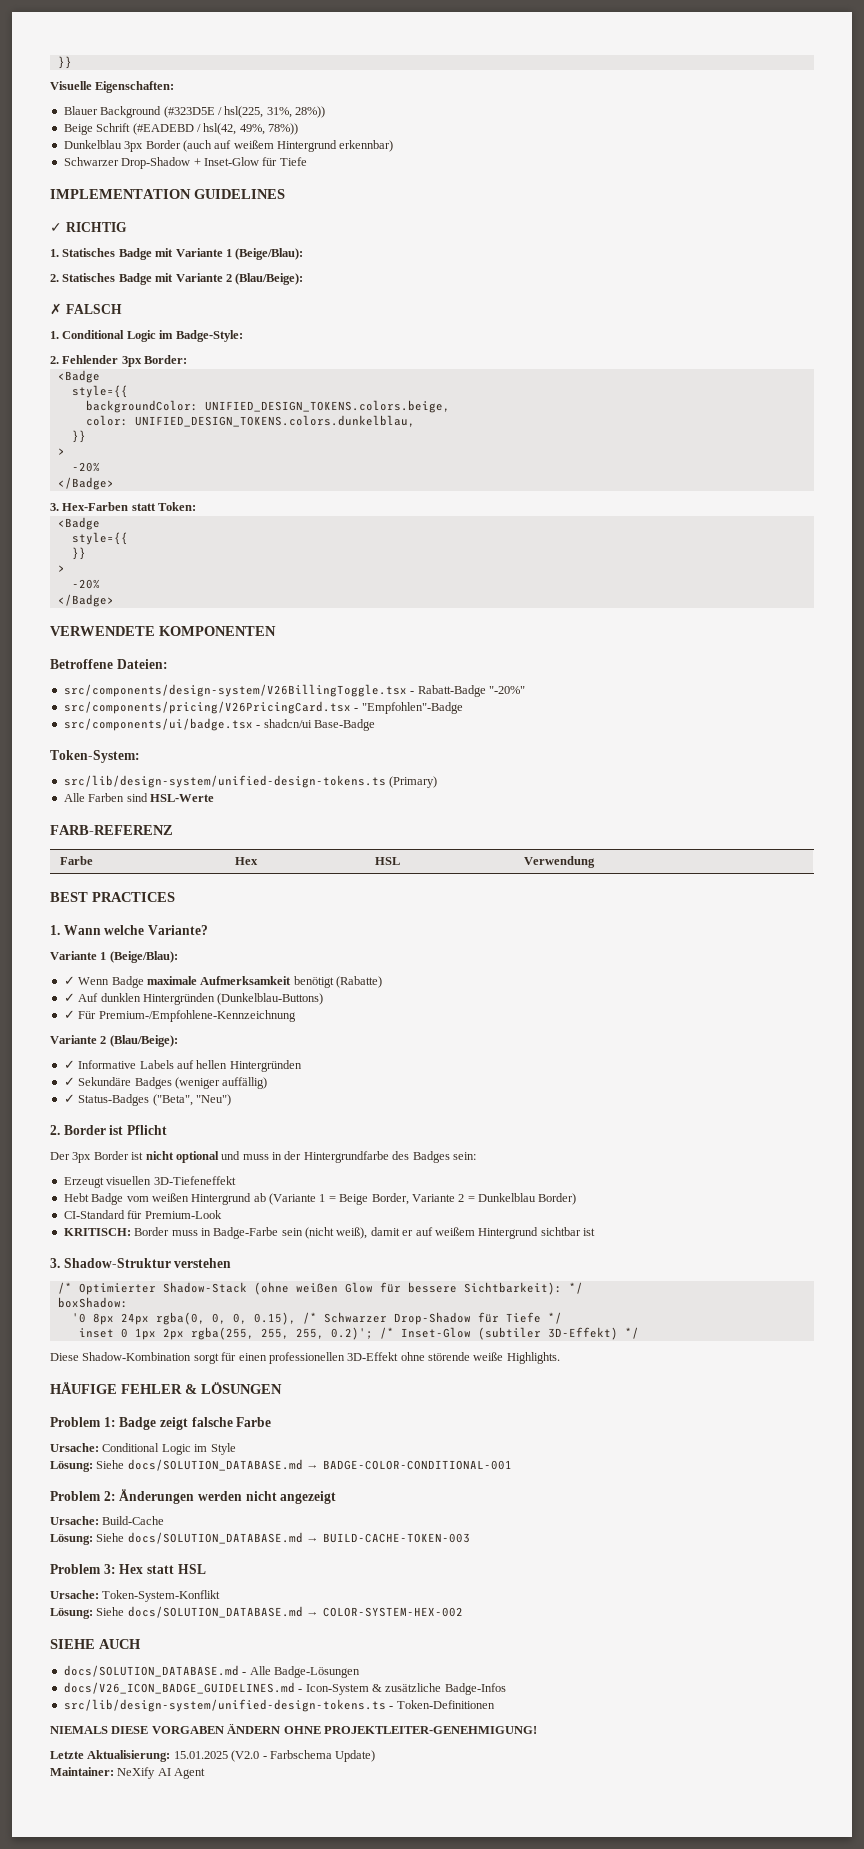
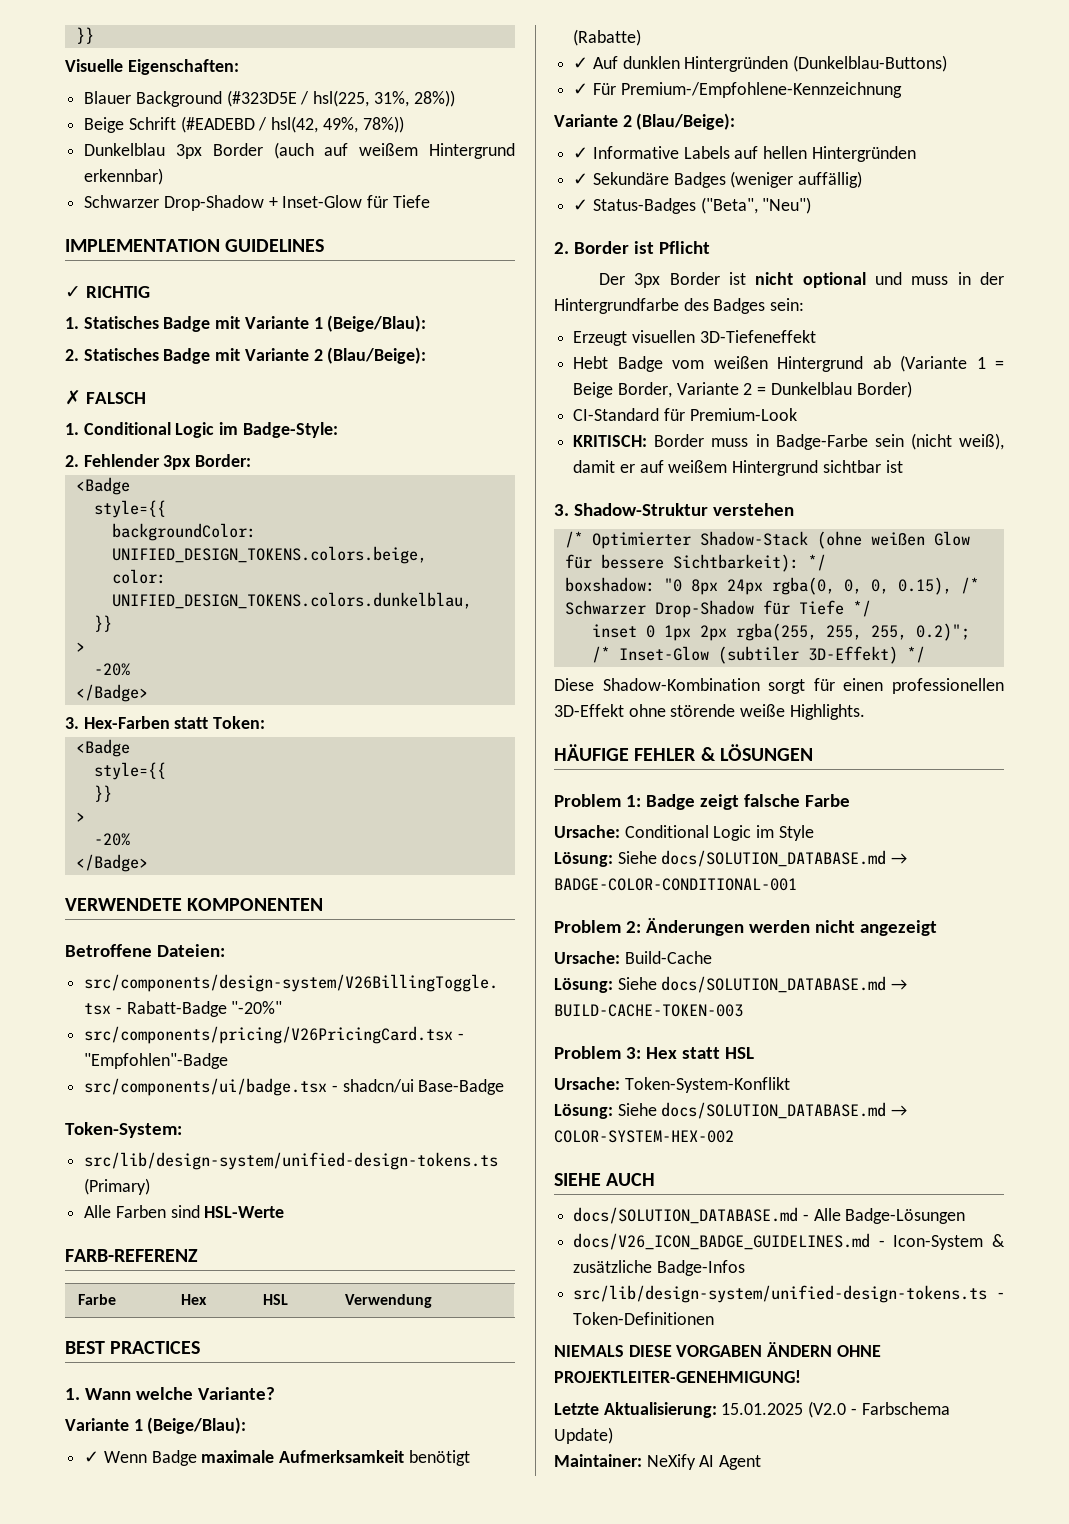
- boxShadow:
- '0 8px 24px rgba(0, 0, 0, 0.15), /* Schwarzer Drop-Shadow für Tiefe */
+ boxshadow: "0 8px 24px rgba(0, 0, 0, 0.15), /* Schwarzer Drop-Shadow für Tiefe */
- inset 0 1px 2px rgba(255, 255, 255, 0.2)'; /* Inset-Glow (subtiler 3D-Effekt) */
+ inset 0 1px 2px rgba(255, 255, 255, 0.2)"; /* Inset-Glow (subtiler 3D-Effekt) */

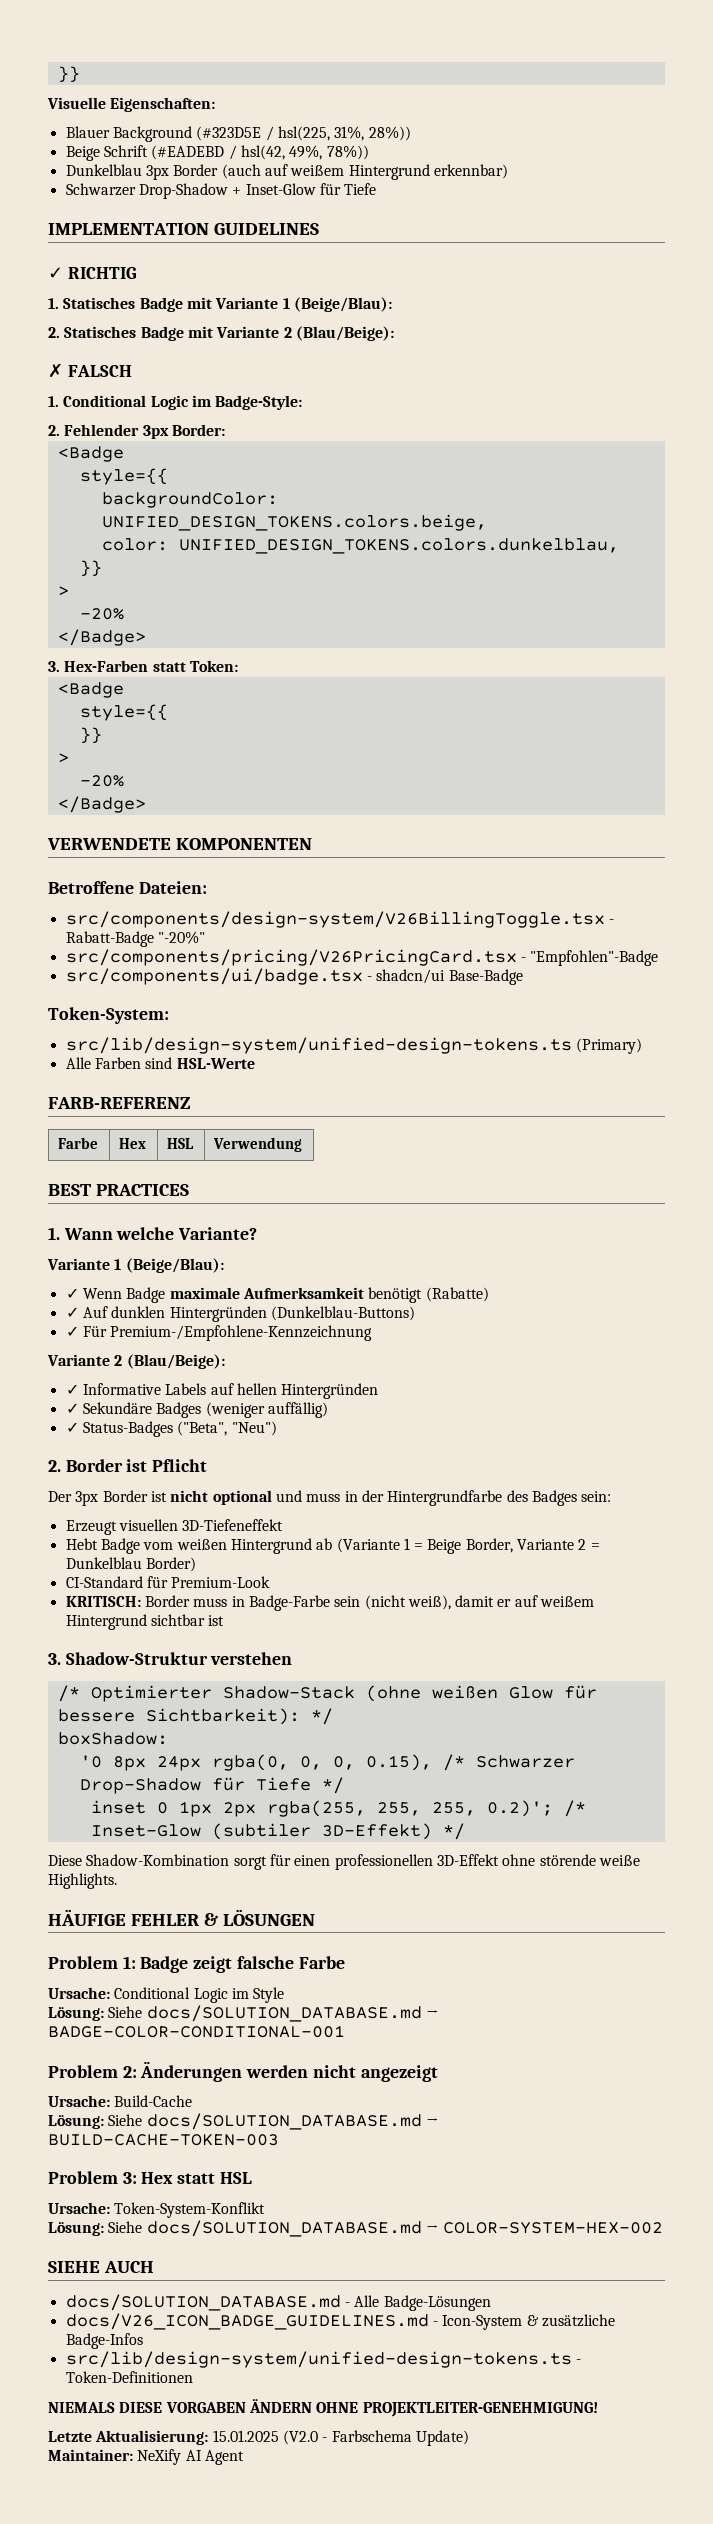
- boxshadow: "0 8px 24px rgba(0, 0, 0, 0.15), /* Schwarzer Drop-Shadow für Tiefe */
+ boxShadow:
+ '0 8px 24px rgba(0, 0, 0, 0.15), /* Schwarzer Drop-Shadow für Tiefe */
- inset 0 1px 2px rgba(255, 255, 255, 0.2)"; /* Inset-Glow (subtiler 3D-Effekt) */
+ inset 0 1px 2px rgba(255, 255, 255, 0.2)'; /* Inset-Glow (subtiler 3D-Effekt) */

